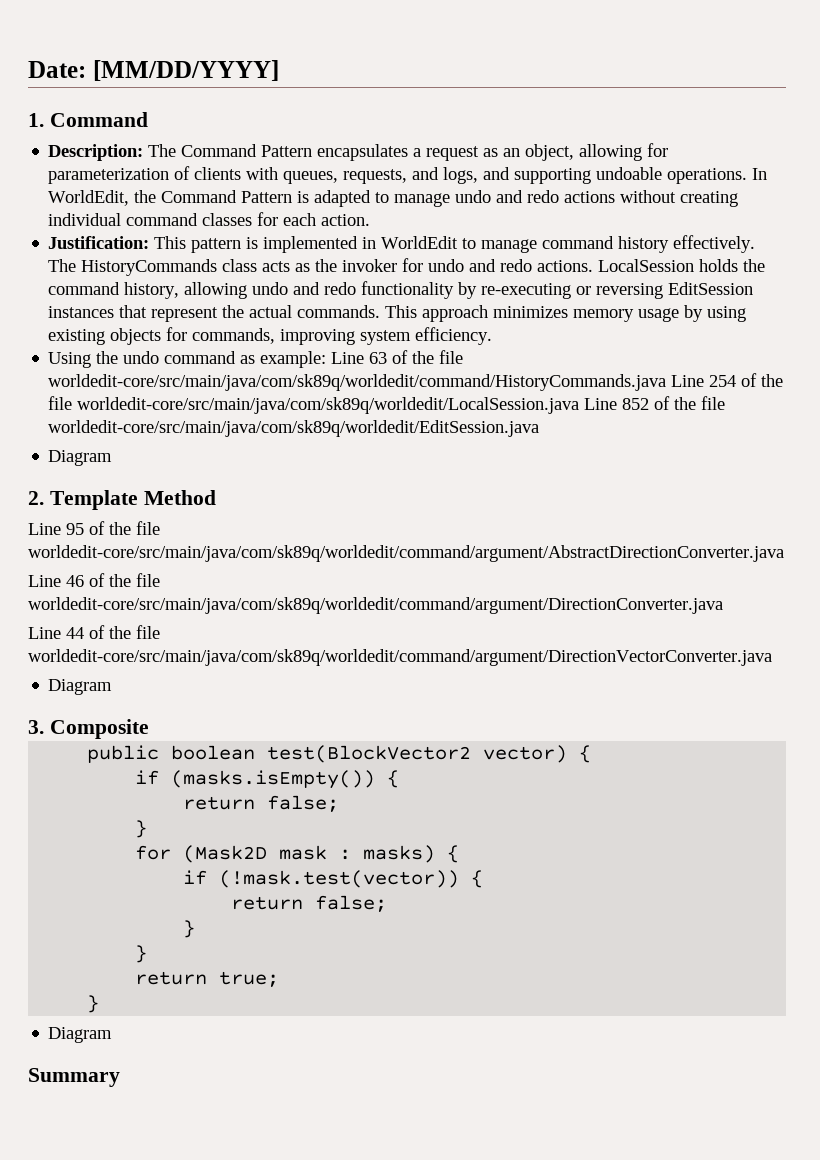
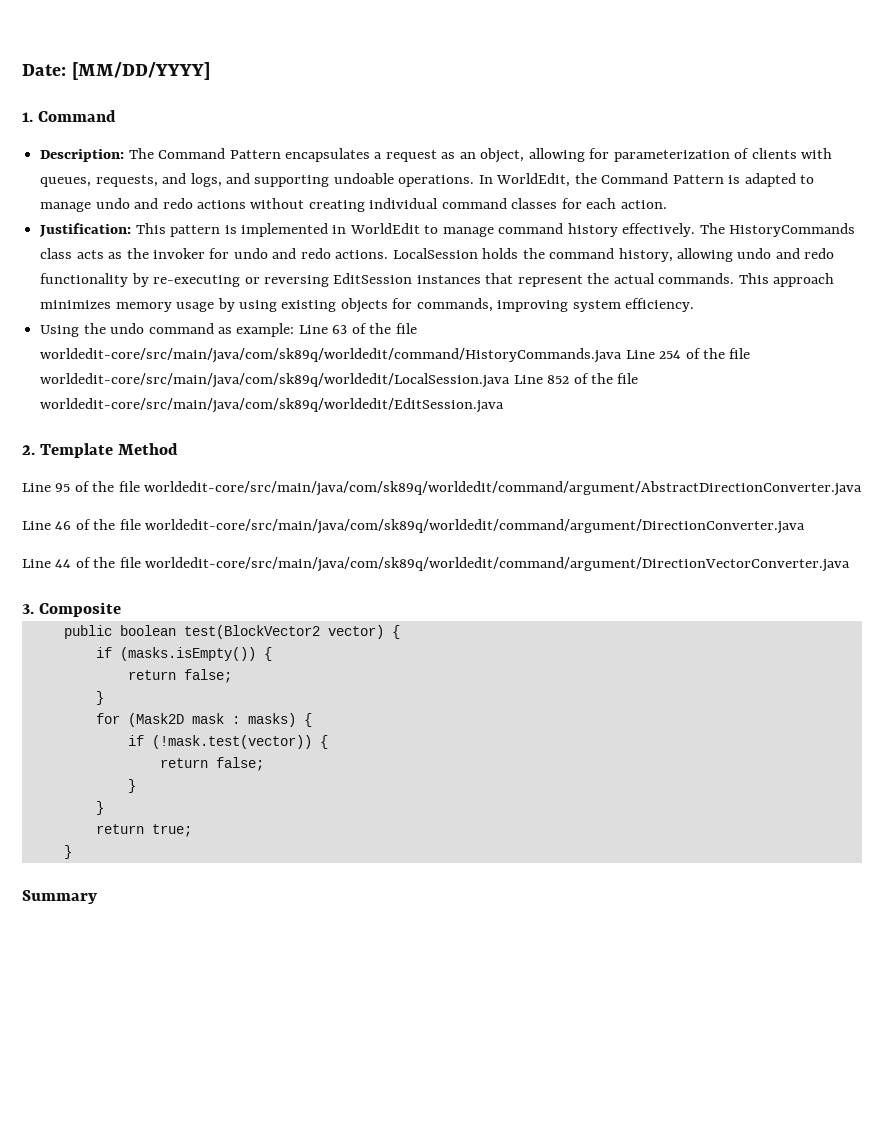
  Using the undo command as example: Line 63 of the file worldedit-core/src/main/java/com/sk89q/worldedit/command/HistoryCommands.java Line 254 of the file worldedit-core/src/main/java/com/sk89q/worldedit/LocalSession.java Line 852 of the file worldedit-core/src/main/java/com/sk89q/worldedit/EditSession.java
- Diagram
  Line 44 of the file worldedit-core/src/main/java/com/sk89q/worldedit/command/argument/DirectionVectorConverter.java
- Diagram
  return true;
  }
- Diagram

